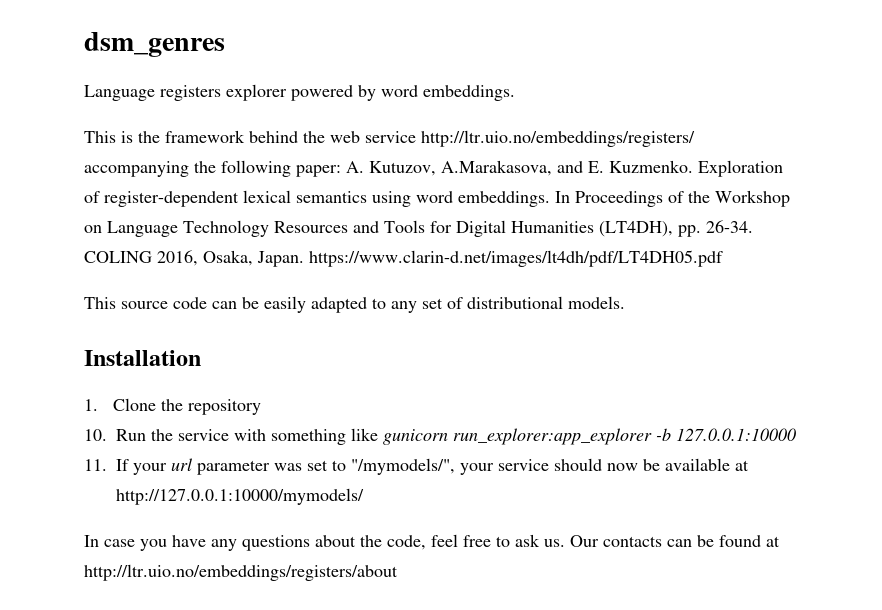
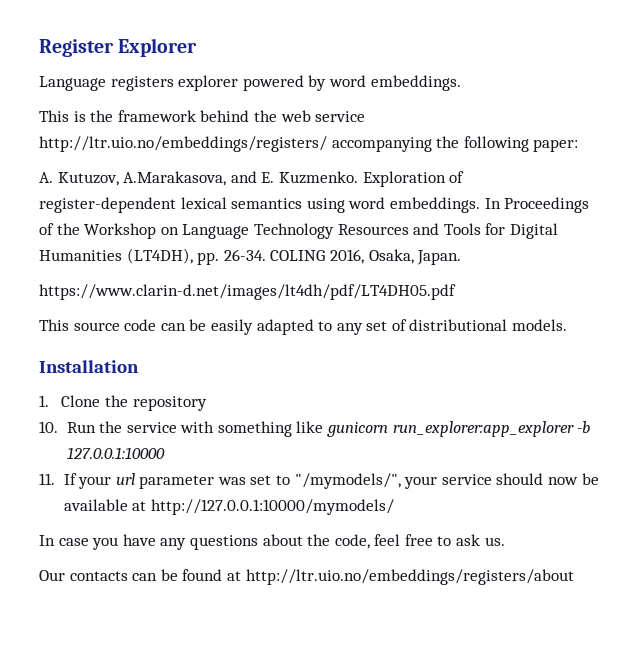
- dsm_genres
+ Register Explorer
- This is the framework behind the web service http://ltr.uio.no/embeddings/registers/ accompanying the following paper: A. Kutuzov, A.Marakasova, and E. Kuzmenko.
+ This is the framework behind the web service http://ltr.uio.no/embeddings/registers/ accompanying the following paper:
+ A. Kutuzov, A.Marakasova, and E. Kuzmenko.
- COLING 2016, Osaka, Japan. https://www.clarin-d.net/images/lt4dh/pdf/LT4DH05.pdf
+ COLING 2016, Osaka, Japan.
+ https://www.clarin-d.net/images/lt4dh/pdf/LT4DH05.pdf
- In case you have any questions about the code, feel free to ask us. Our contacts can be found at http://ltr.uio.no/embeddings/registers/about
+ In case you have any questions about the code, feel free to ask us.
+ Our contacts can be found at http://ltr.uio.no/embeddings/registers/about

